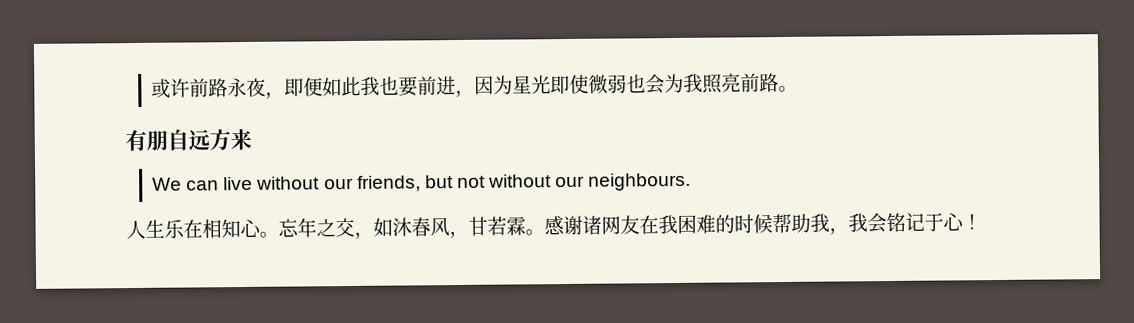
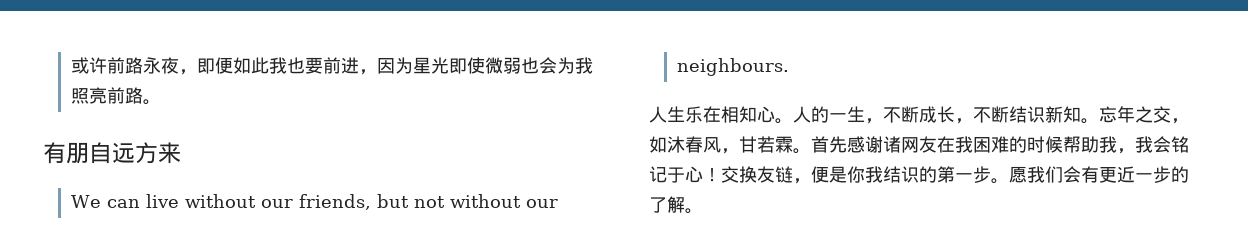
+ 人的一生，不断成长，不断结识新知。
- 感谢诸网友在我困难的时候帮助我，我会铭记于心！
+ 首先感谢诸网友在我困难的时候帮助我，我会铭记于心！
+ 交换友链，便是你我结识的第一步。愿我们会有更近一步的了解。

